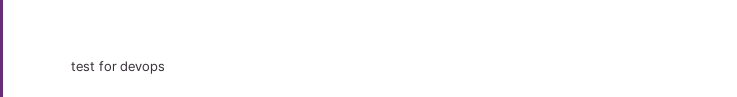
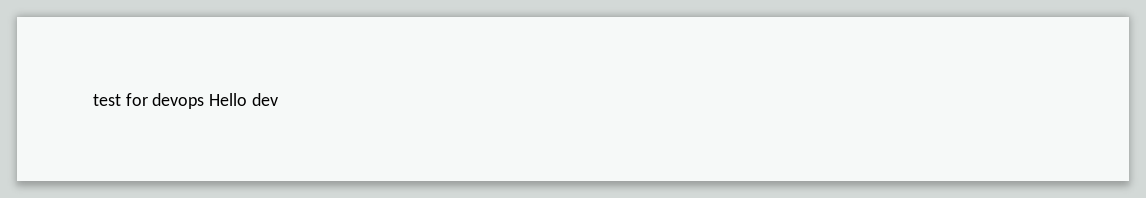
- test for devops
+ test for devops Hello dev

